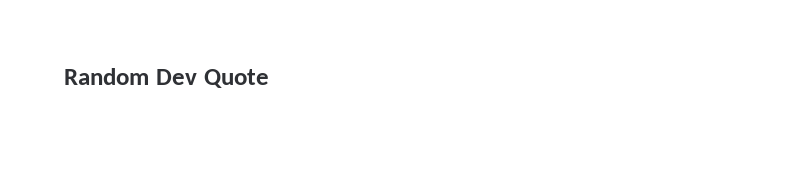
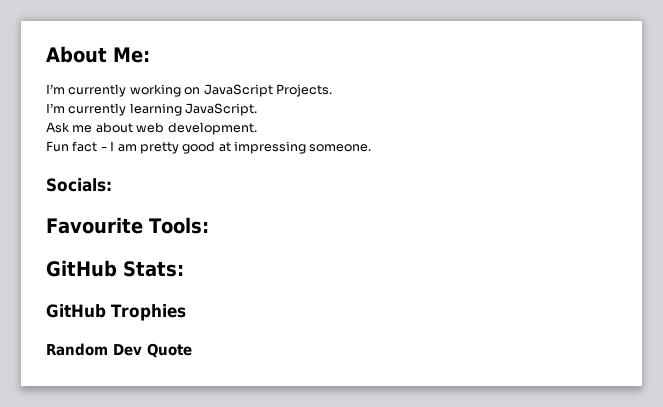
+ About Me:
+ I’m currently working on JavaScript Projects.
+ I’m currently learning JavaScript.
+ Ask me about web development.
+ Fun fact - I am pretty good at impressing someone.
+ Socials:
+ Favourite Tools:
+ GitHub Stats:
+ GitHub Trophies

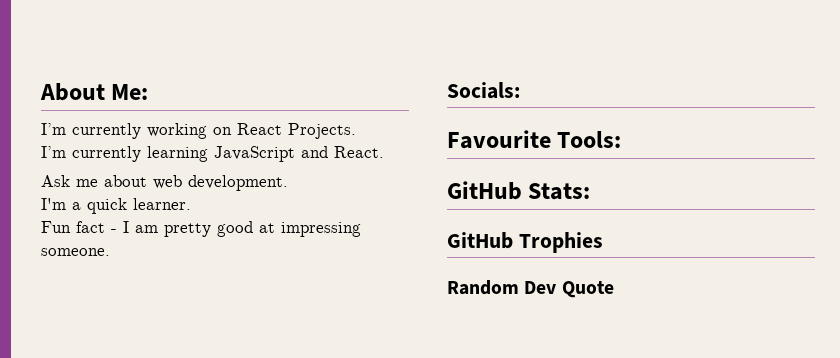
- I’m currently working on JavaScript Projects.
+ I’m currently working on React Projects.
- I’m currently learning JavaScript.
+ I’m currently learning JavaScript and React.
+ I'm a quick learner.

